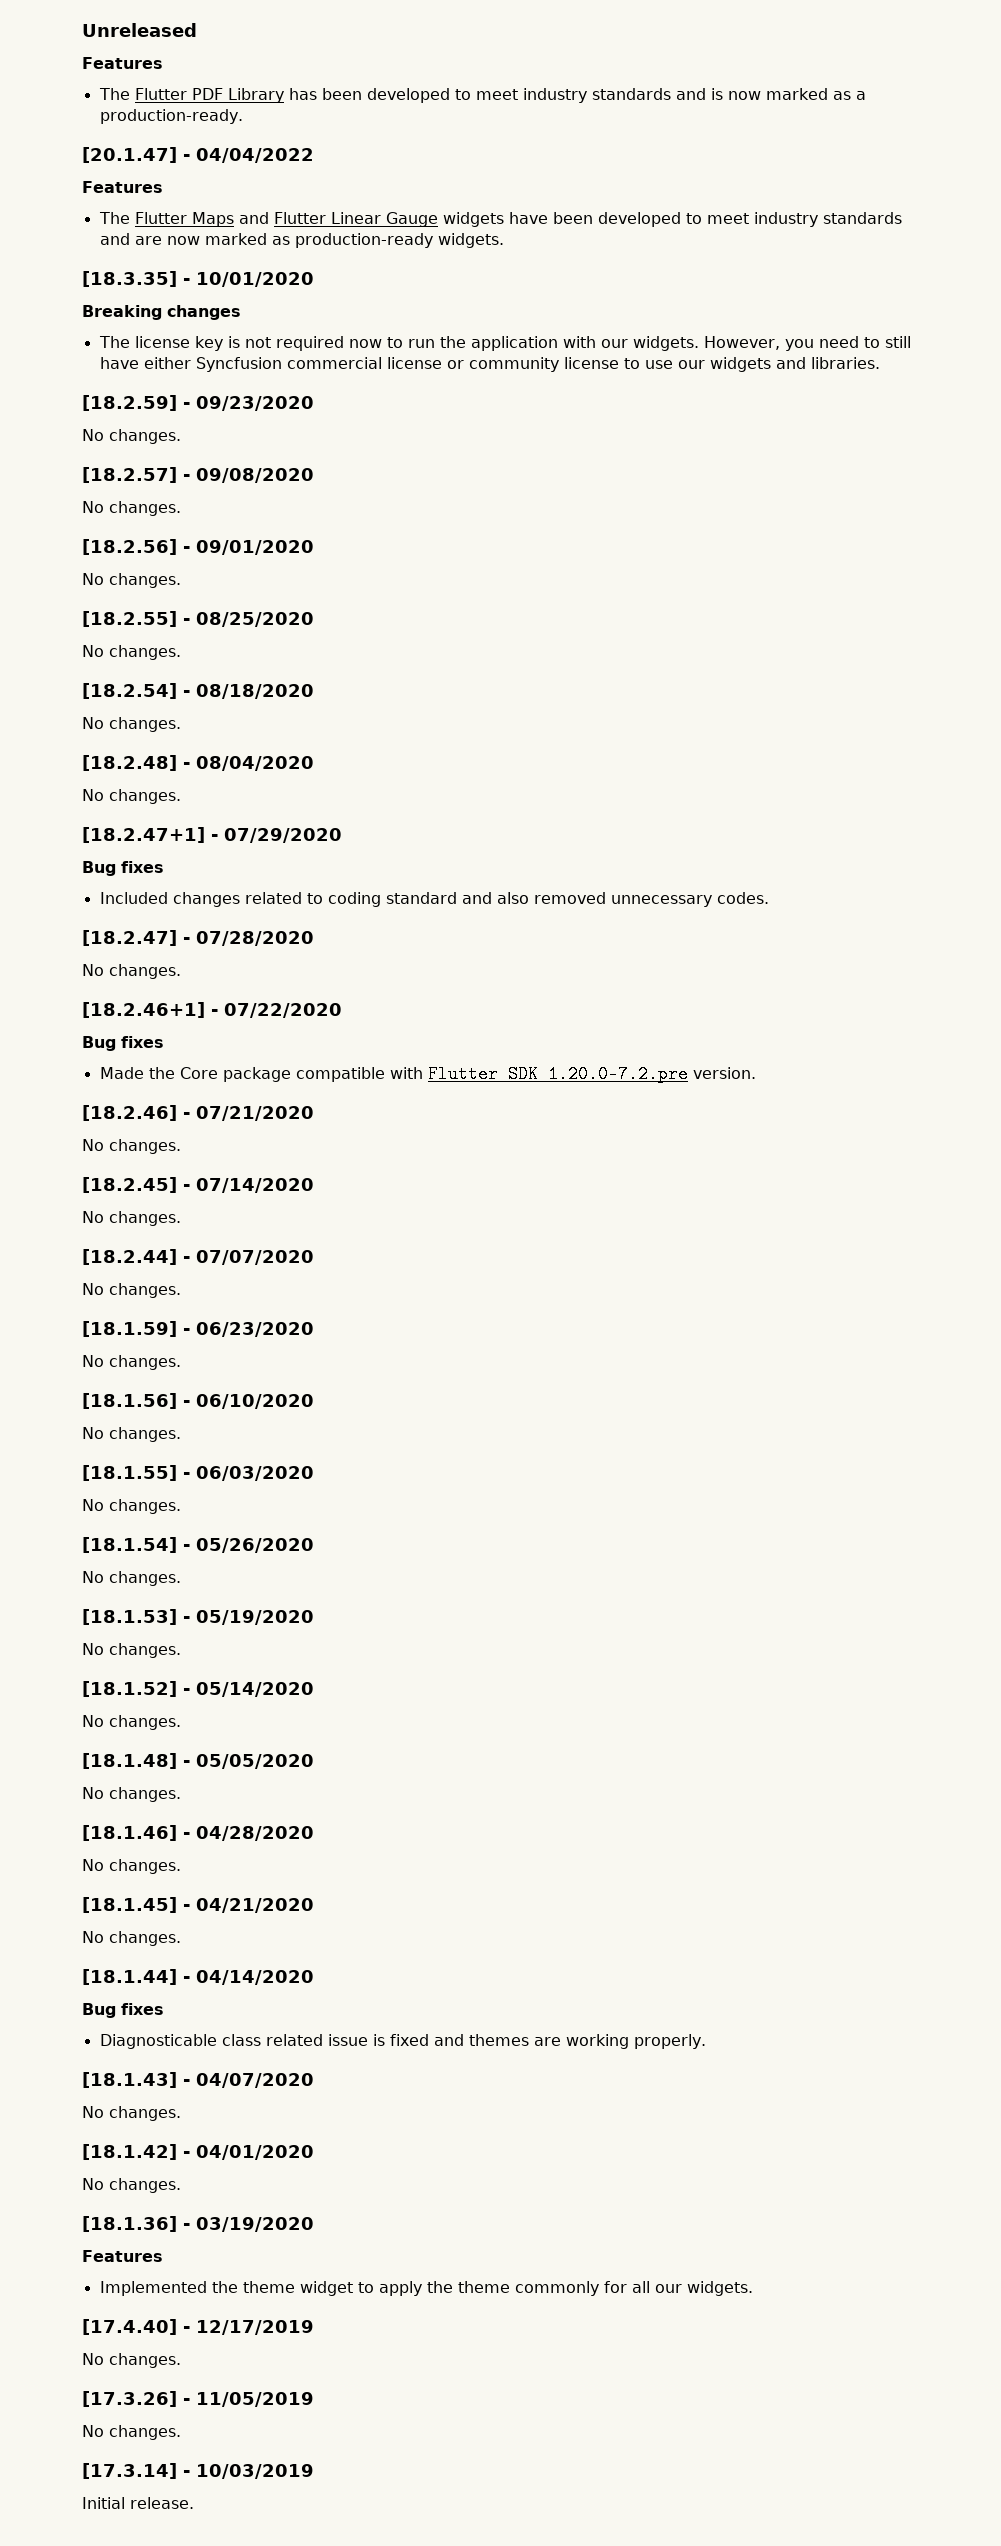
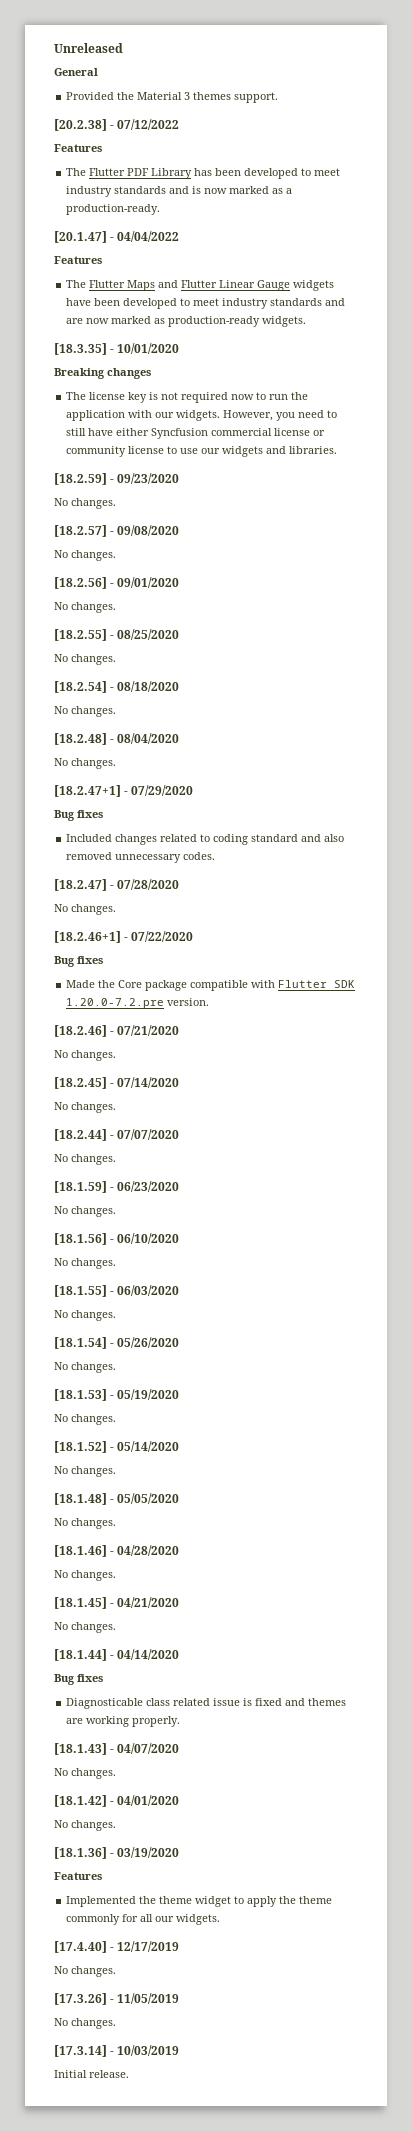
+ General
+ Provided the Material 3 themes support.
+ [20.2.38] - 07/12/2022

